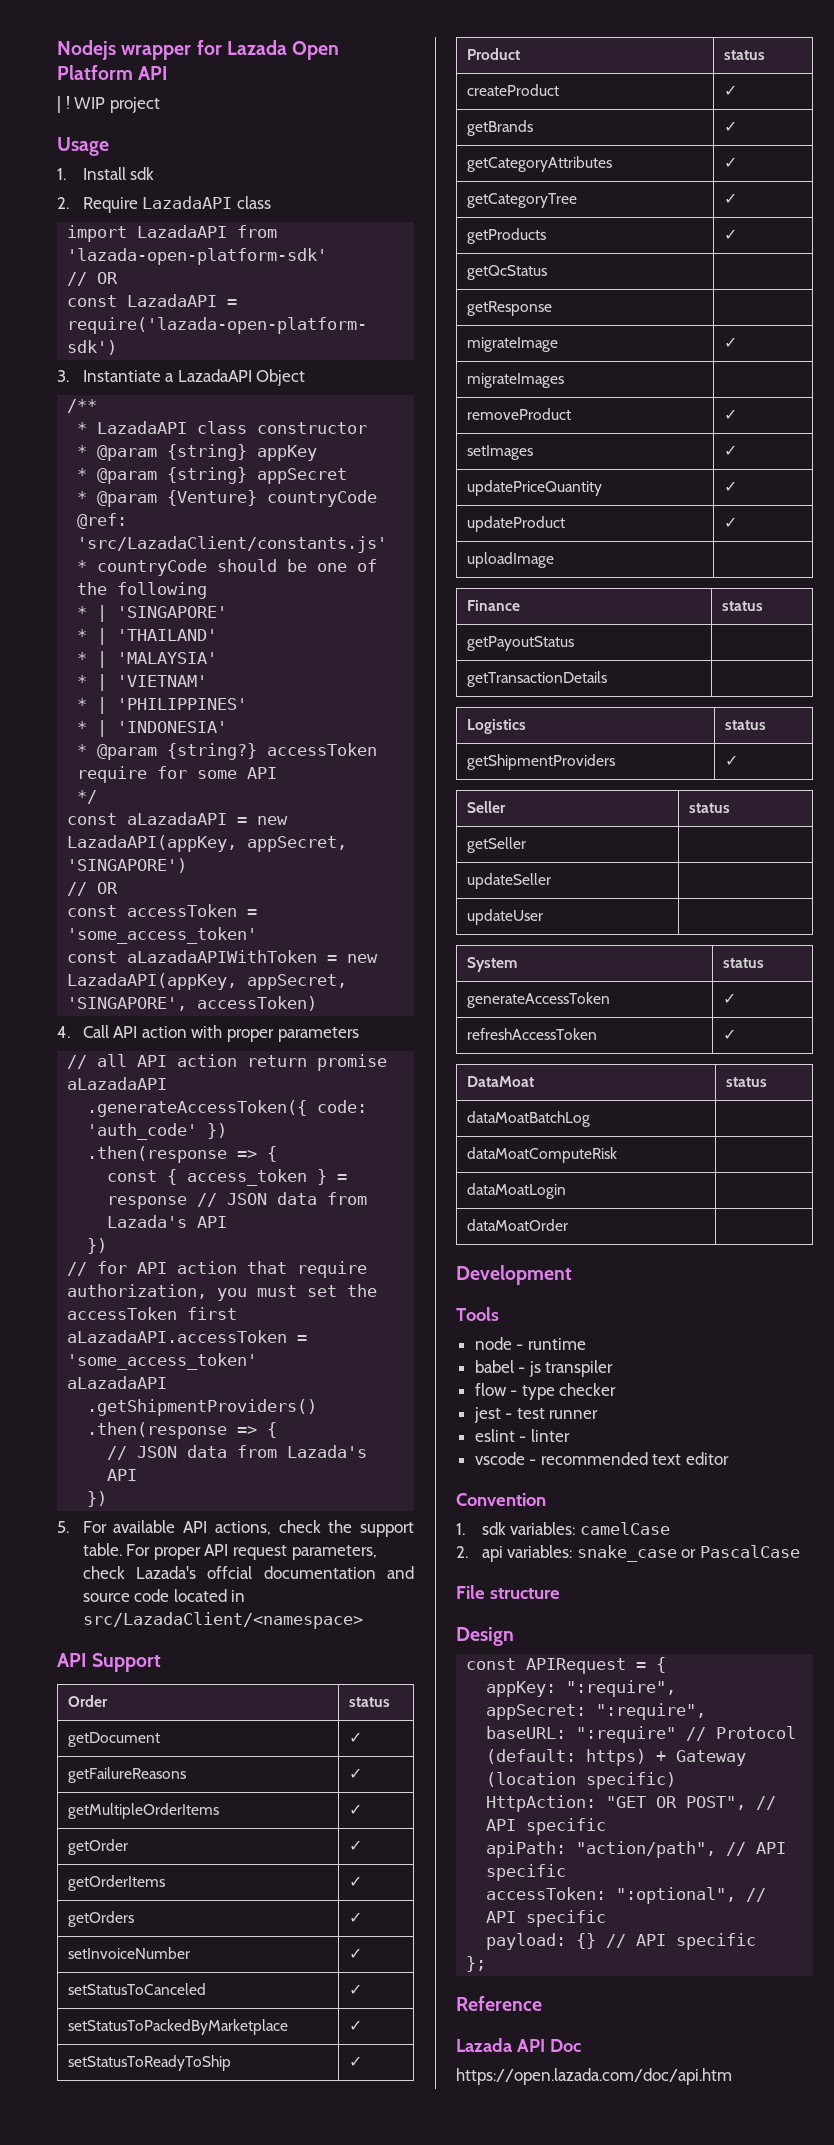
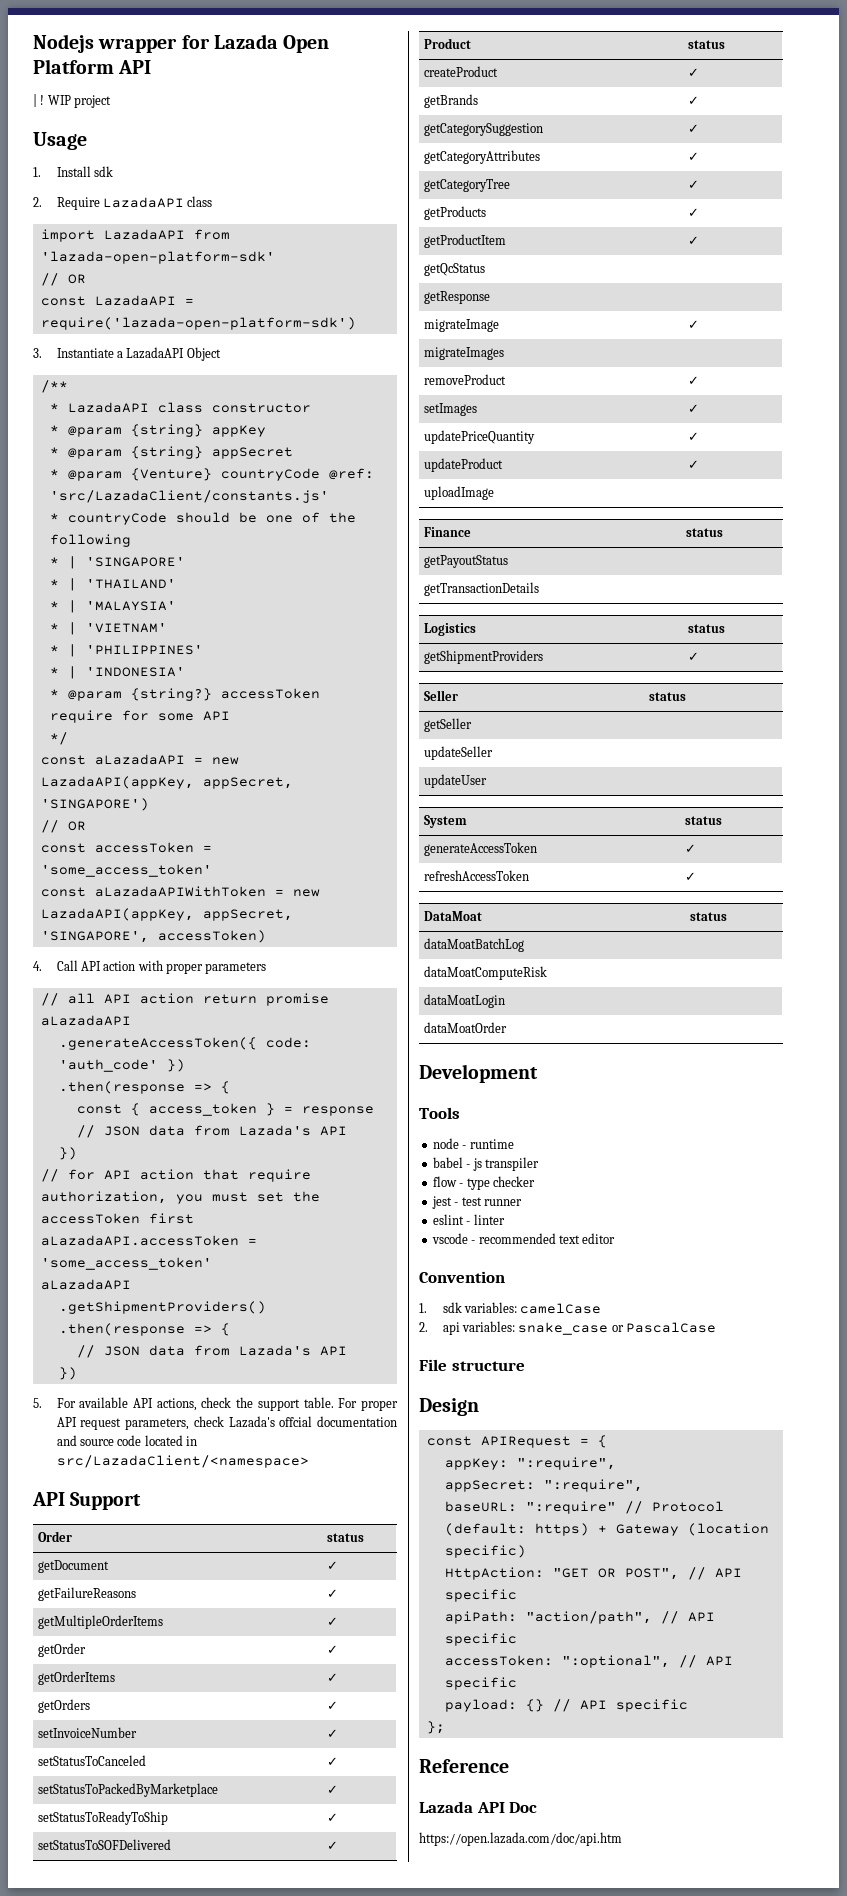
+ setStatusToSOFDelivered | ✓
+ getCategorySuggestion | ✓
+ getProductItem | ✓

